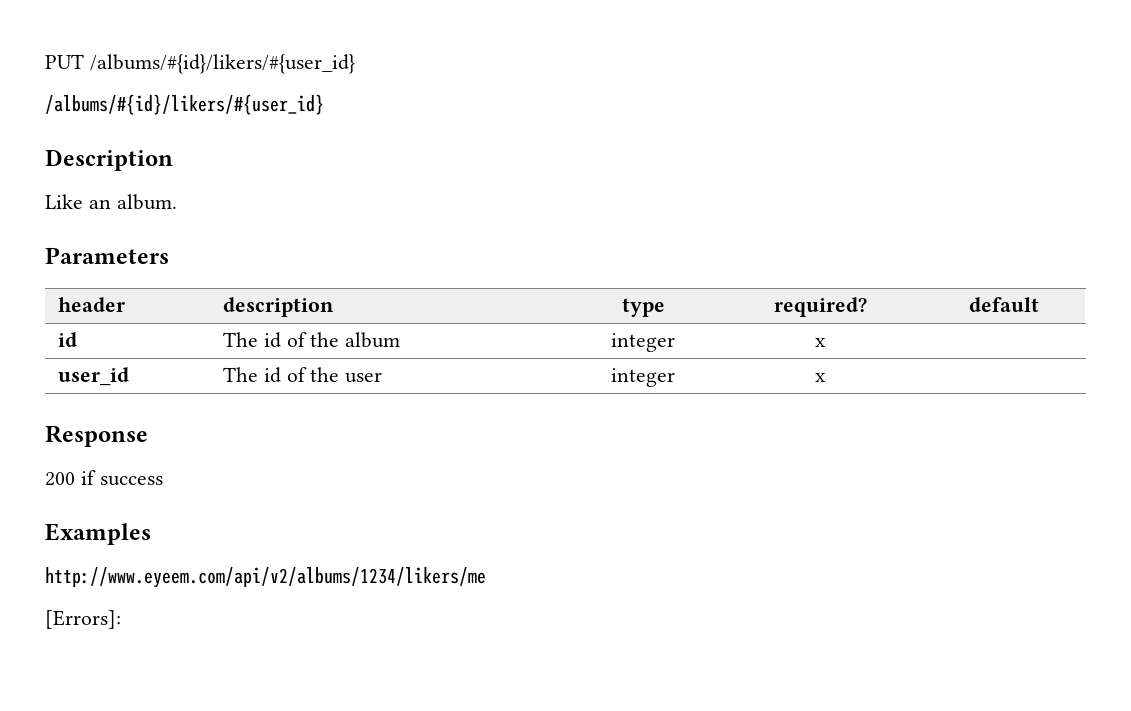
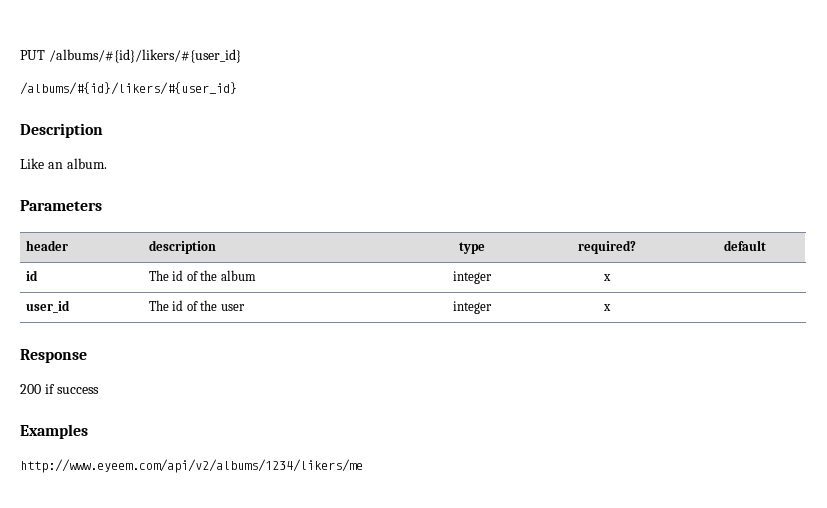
- [Errors]:

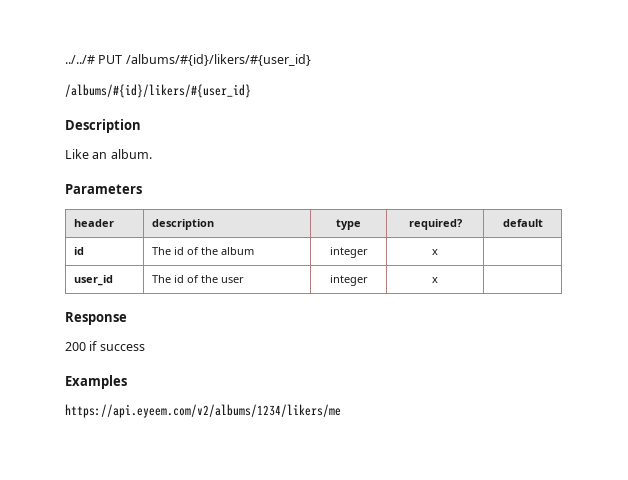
- PUT /albums/#{id}/likers/#{user_id}
+ ../../# PUT /albums/#{id}/likers/#{user_id}
- http://www.eyeem.com/api/v2/albums/1234/likers/me
+ https://api.eyeem.com/v2/albums/1234/likers/me

